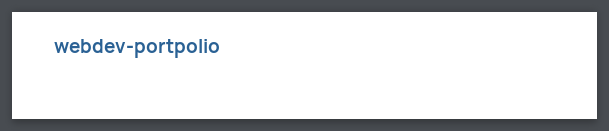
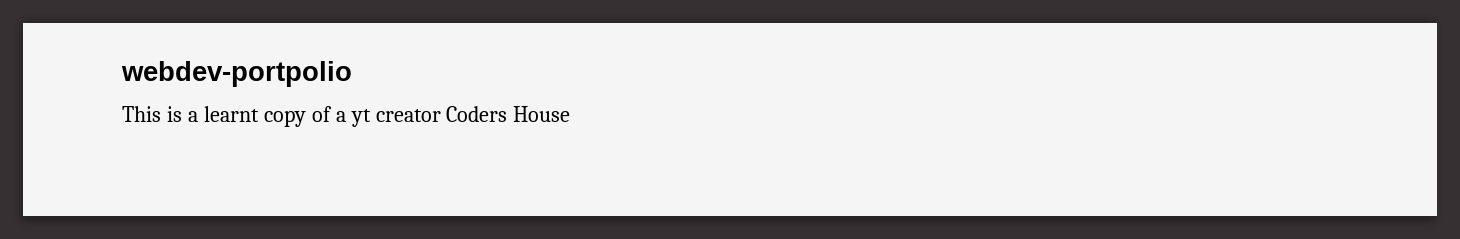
+ This is a learnt copy of a yt creator Coders House

